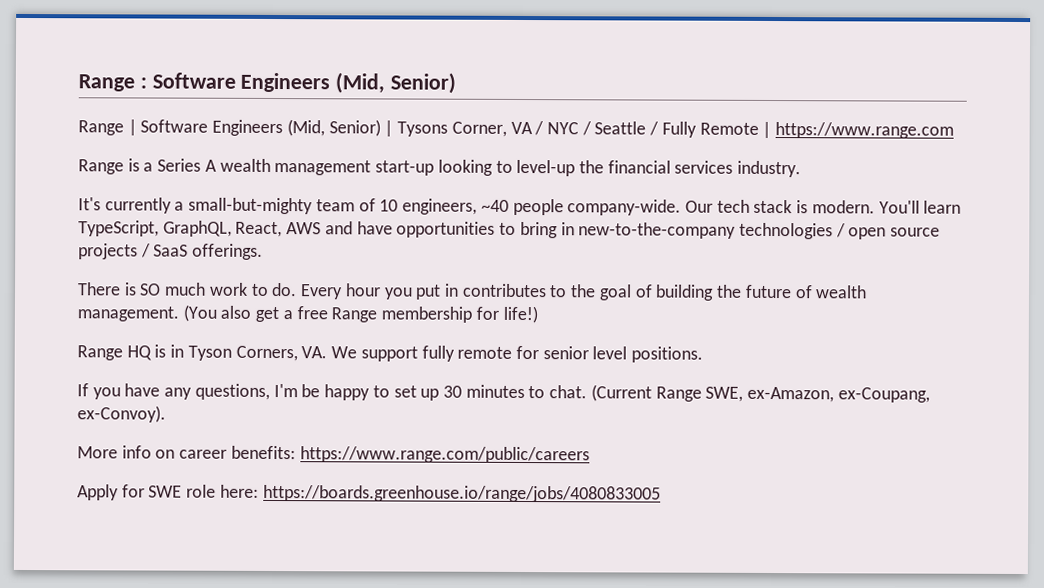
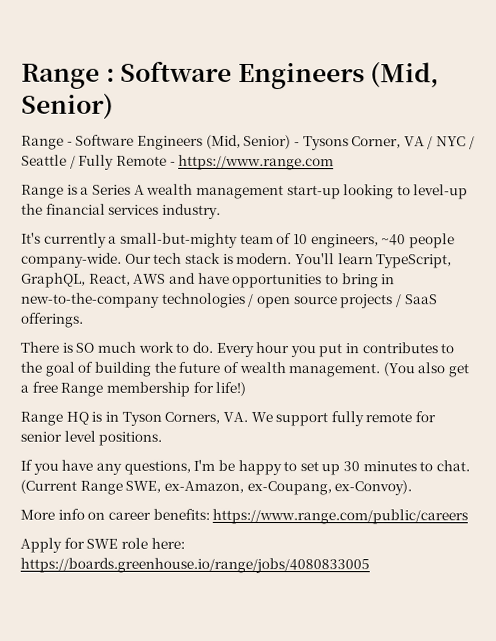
- Range | Software Engineers (Mid, Senior) | Tysons Corner, VA / NYC / Seattle / Fully Remote | https://www.range.com
+ Range - Software Engineers (Mid, Senior) - Tysons Corner, VA / NYC / Seattle / Fully Remote - https://www.range.com

